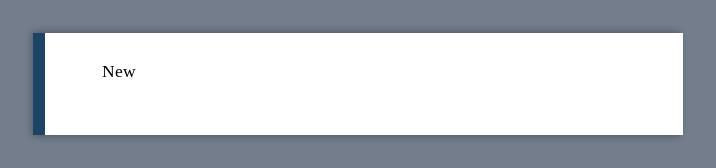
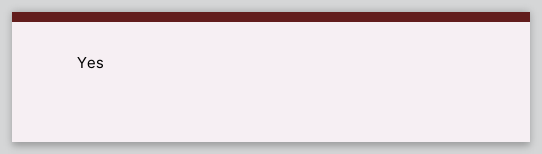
- New
+ Yes

